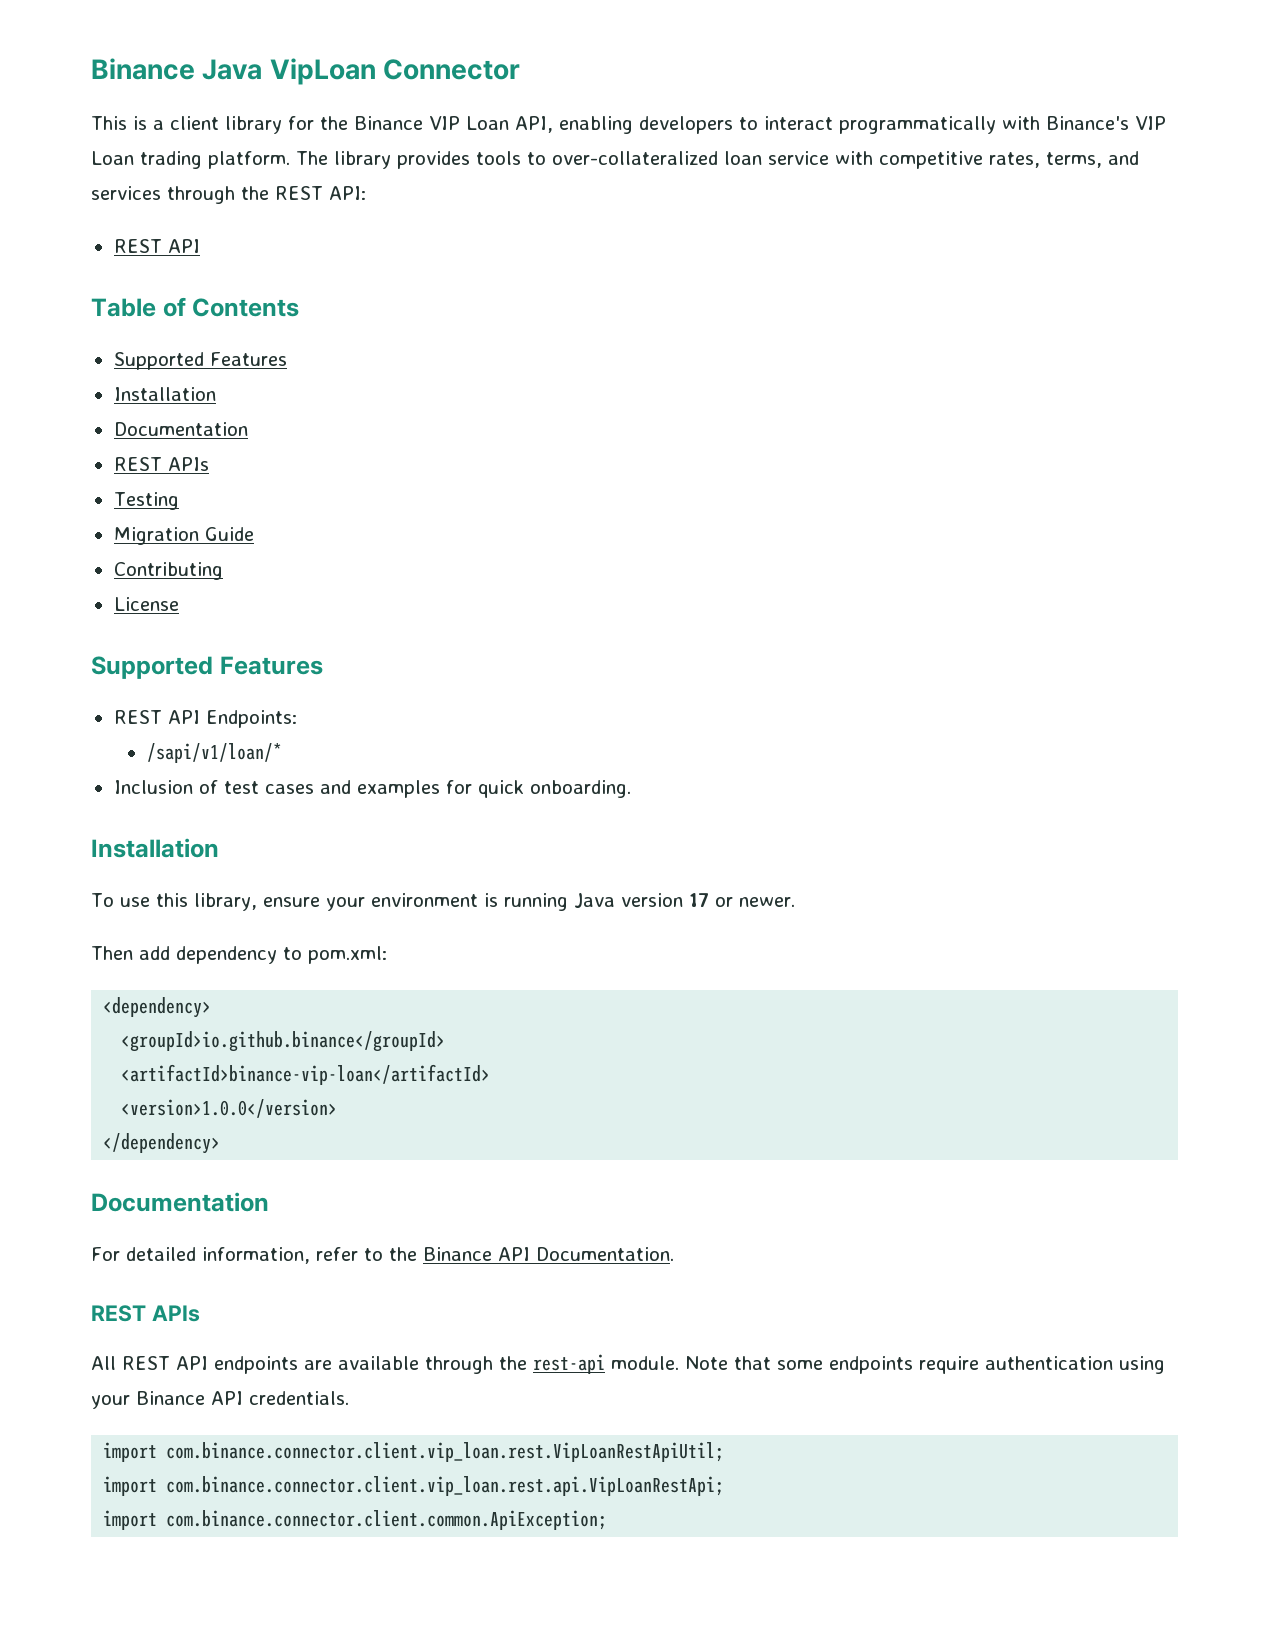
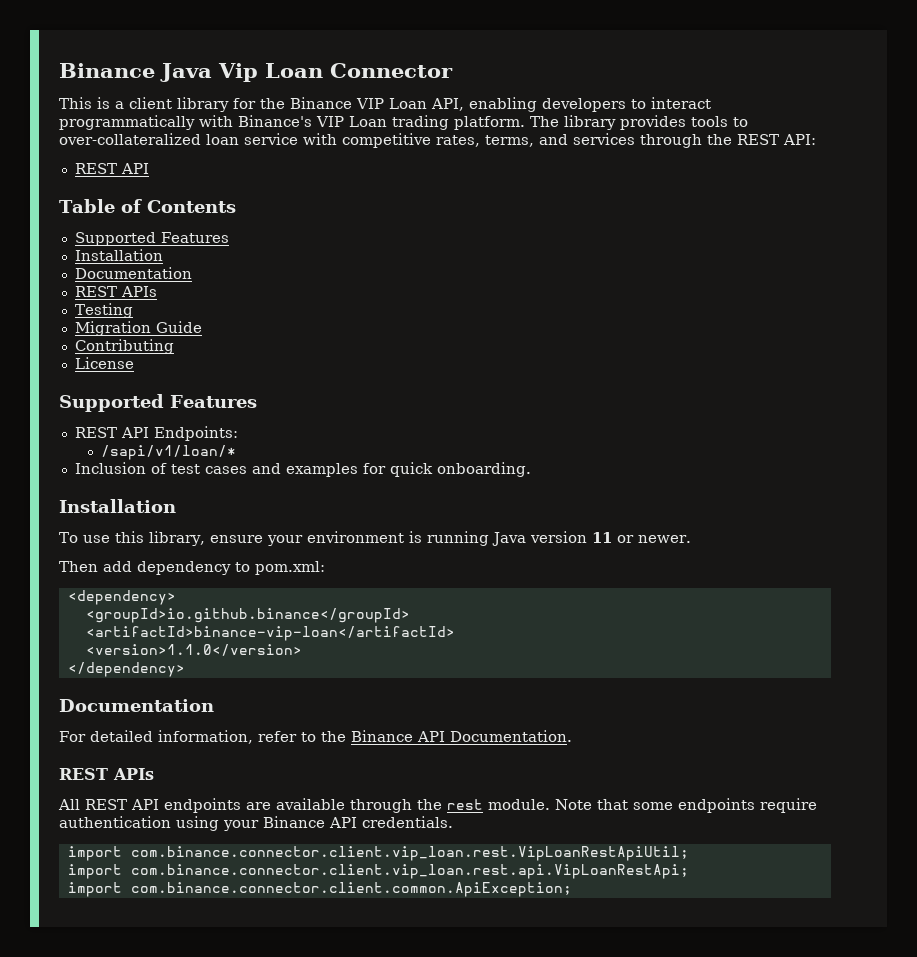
- Binance Java VipLoan Connector
+ Binance Java Vip Loan Connector
- To use this library, ensure your environment is running Java version 17 or newer.
+ To use this library, ensure your environment is running Java version 11 or newer.
- <version>1.0.0</version>
+ <version>1.1.0</version>
- All REST API endpoints are available through the rest-api module.
+ All REST API endpoints are available through the rest module.

